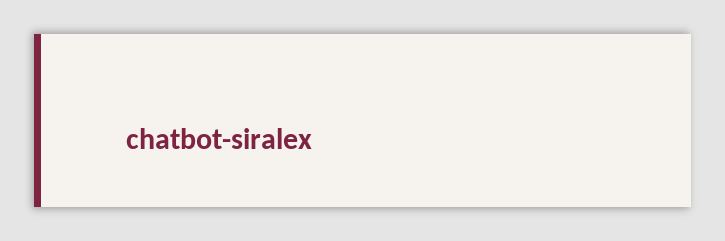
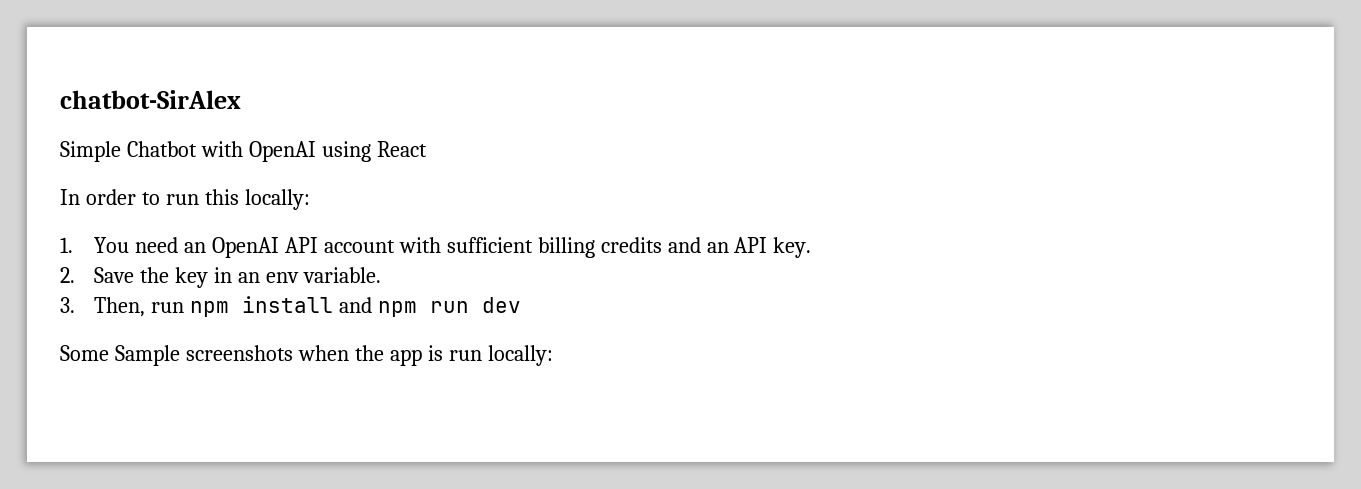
- chatbot-siralex
+ chatbot-SirAlex
+ Simple Chatbot with OpenAI using React
+ In order to run this locally:
+ 1. You need an OpenAI API account with sufficient billing credits and an API key.
+ 2. Save the key in an env variable.
+ 3. Then, run npm install and npm run dev
+ Some Sample screenshots when the app is run locally:

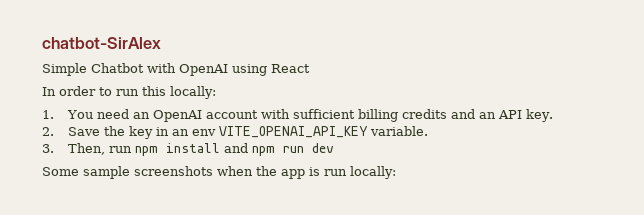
- 1. You need an OpenAI API account with sufficient billing credits and an API key.
+ 1. You need an OpenAI account with sufficient billing credits and an API key.
- 2. Save the key in an env variable.
+ 2. Save the key in an env VITE_OPENAI_API_KEY variable.
- Some Sample screenshots when the app is run locally:
+ Some sample screenshots when the app is run locally:

